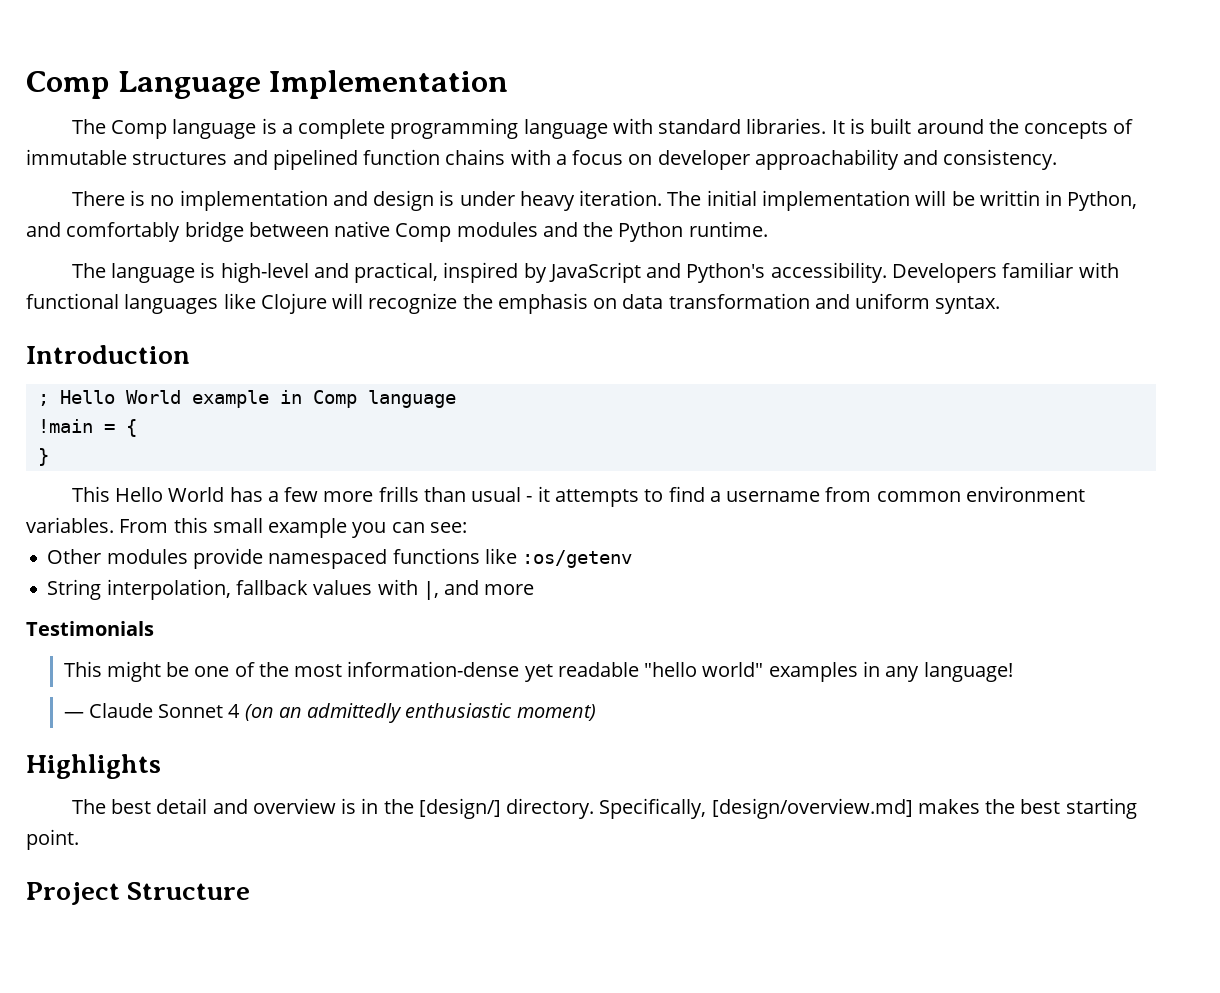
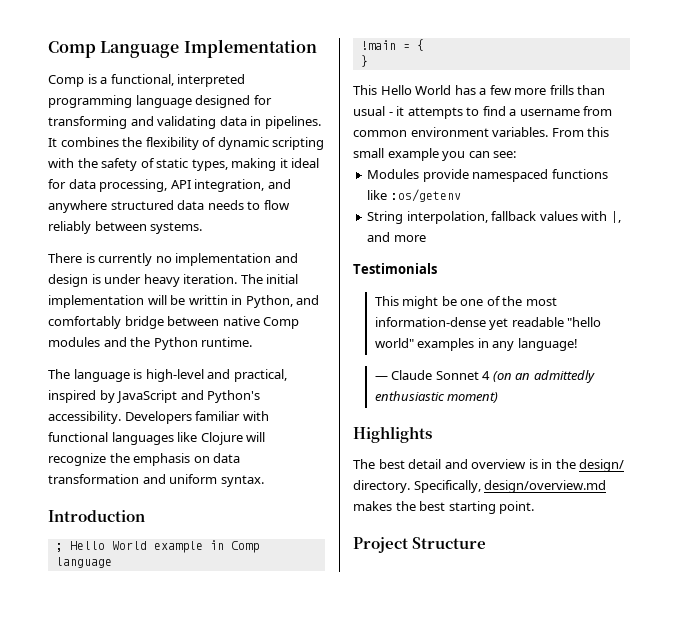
- The Comp language is a complete programming language with standard libraries. It is built around the concepts of immutable structures and pipelined function chains with a focus on developer approachability and consistency.
+ Comp is a functional, interpreted programming language designed for transforming and validating data in pipelines. It combines the flexibility of dynamic scripting with the safety of static types, making it ideal for data processing, API integration, and anywhere structured data needs to flow reliably between systems.
- There is no implementation and design is under heavy iteration.
+ There is currently no implementation and design is under heavy iteration.
- Other modules provide namespaced functions like :os/getenv
+ Modules provide namespaced functions like :os/getenv
- The best detail and overview is in the [design/] directory.
+ The best detail and overview is in the design/ directory.
- Specifically, [design/overview.md] makes the best starting point.
+ Specifically, design/overview.md makes the best starting point.

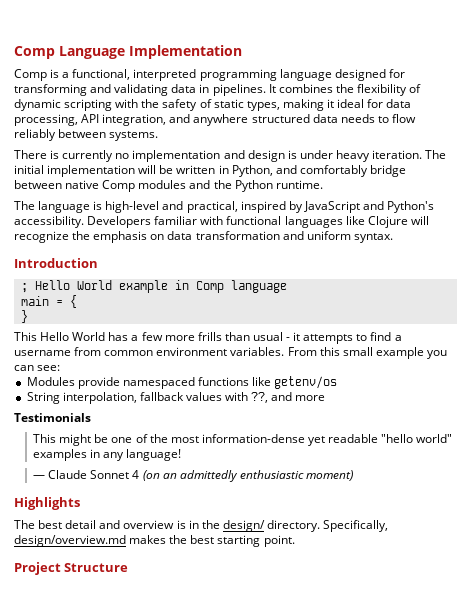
- The initial implementation will be writtin in Python, and comfortably bridge between native Comp modules and the Python runtime.
+ The initial implementation will be written in Python, and comfortably bridge between native Comp modules and the Python runtime.
- !main = {
+ main = {
- Modules provide namespaced functions like :os/getenv
+ Modules provide namespaced functions like getenv/os
- String interpolation, fallback values with |, and more
+ String interpolation, fallback values with ??, and more

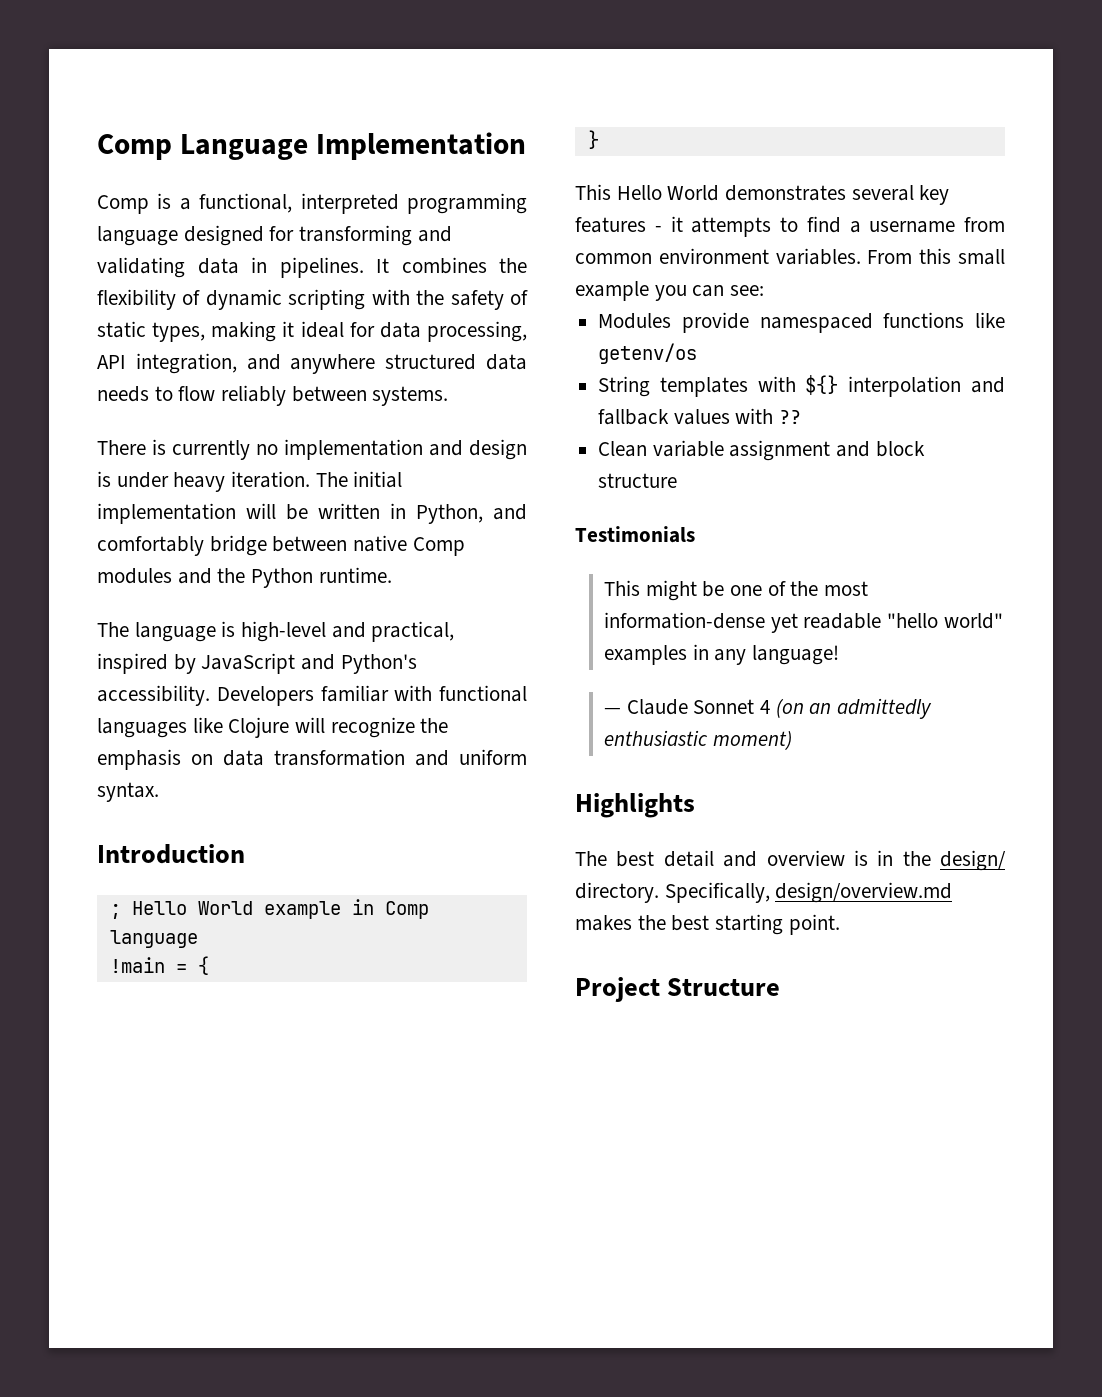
- main = {
+ !main = {
- This Hello World has a few more frills than usual - it attempts to find a username from common environment variables.
+ This Hello World demonstrates several key features - it attempts to find a username from common environment variables.
- String interpolation, fallback values with ??, and more
+ String templates with ${} interpolation and fallback values with ??
+ Clean variable assignment and block structure

